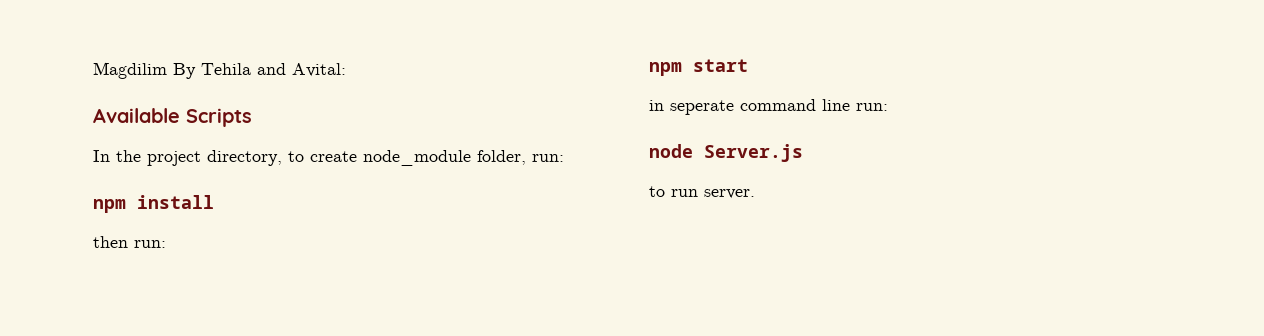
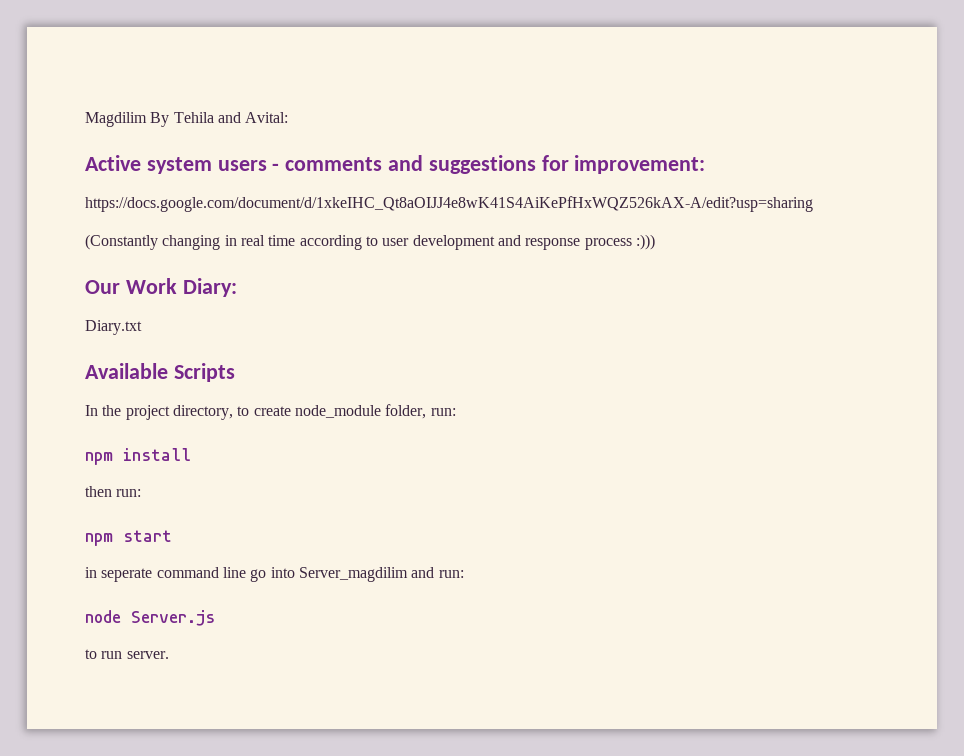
+ Active system users - comments and suggestions for improvement:
+ https://docs.google.com/document/d/1xkeIHC_Qt8aOIJJ4e8wK41S4AiKePfHxWQZ526kAX-A/edit?usp=sharing
+ (Constantly changing in real time according to user development and response process :)))
+ Our Work Diary:
+ Diary.txt
- in seperate command line run:
+ in seperate command line go into Server_magdilim and run:

